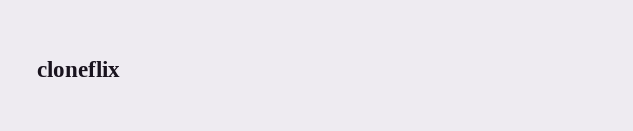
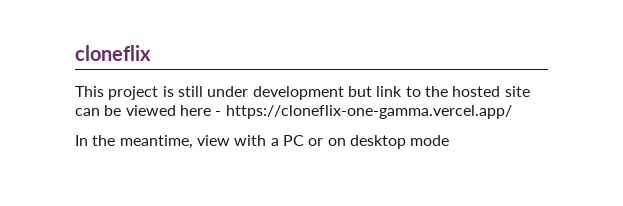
+ This project is still under development but link to the hosted site can be viewed here - https://cloneflix-one-gamma.vercel.app/
+ In the meantime, view with a PC or on desktop mode

